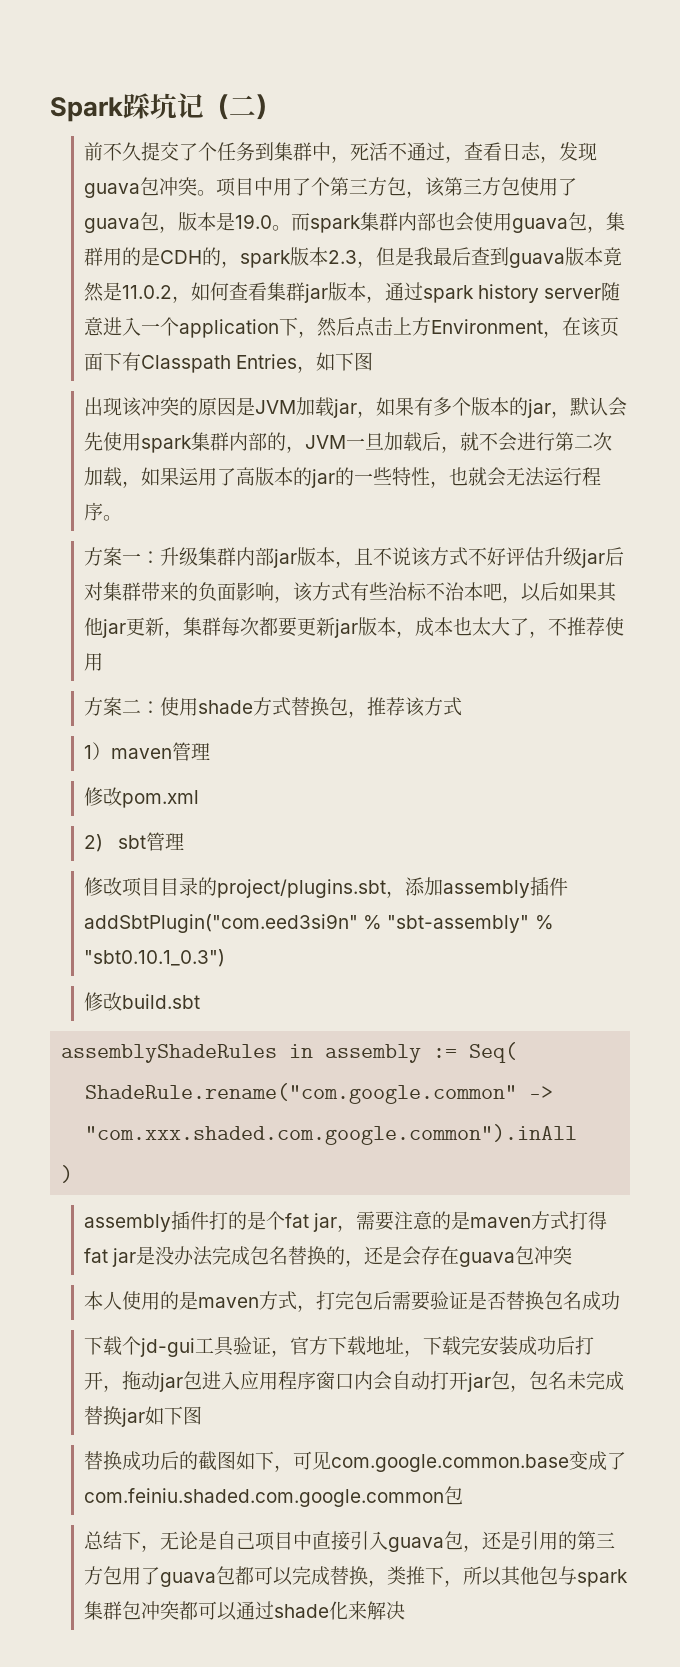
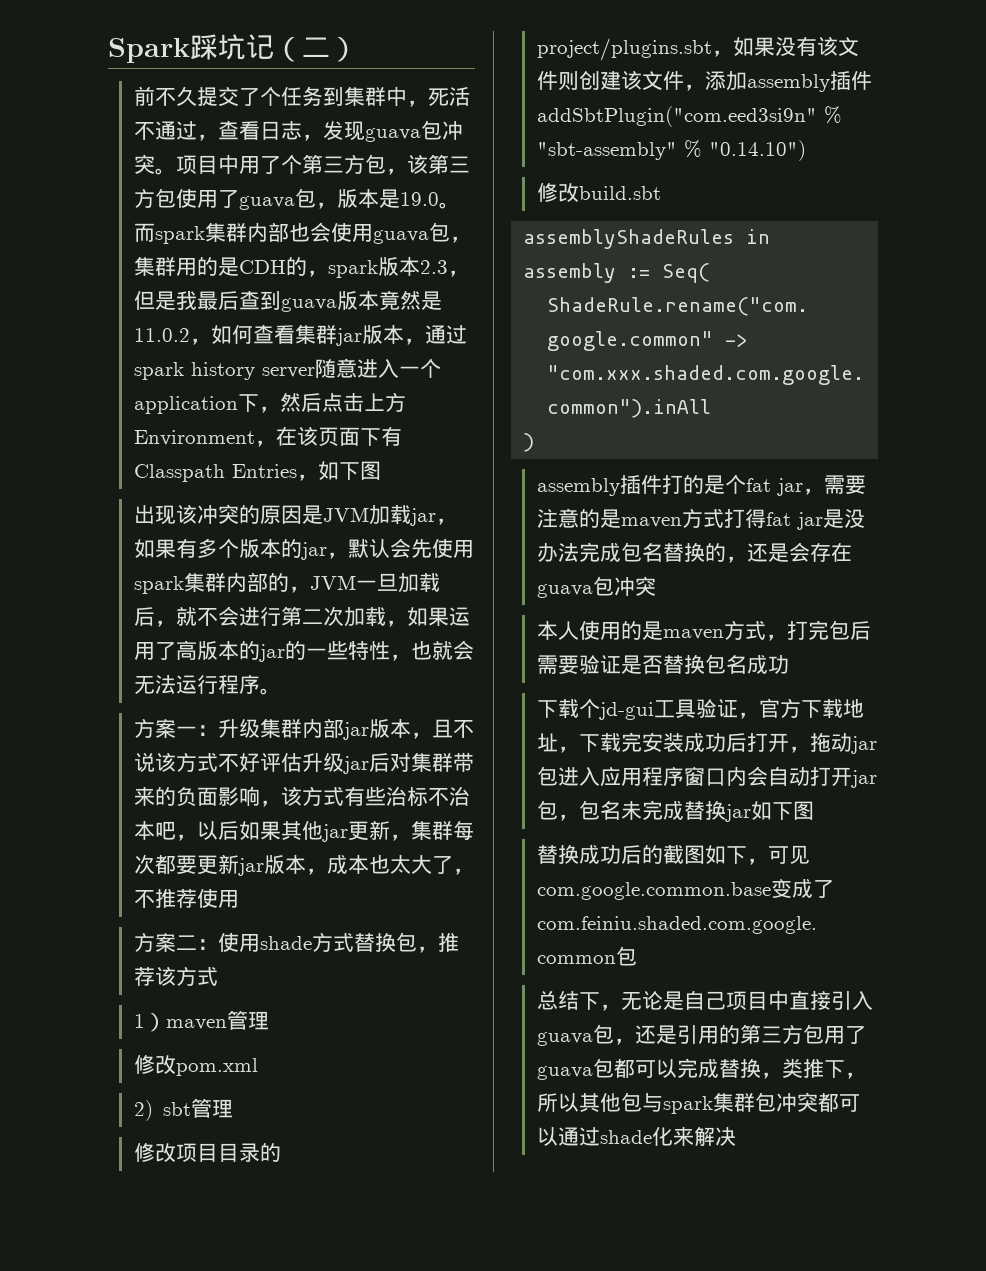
- 修改项目目录的project/plugins.sbt，添加assembly插件addSbtPlugin("com.eed3si9n" % "sbt-assembly" % "sbt0.10.1_0.3")
+ 修改项目目录的project/plugins.sbt，如果没有该文件则创建该文件，添加assembly插件addSbtPlugin("com.eed3si9n" % "sbt-assembly" % "0.14.10")

